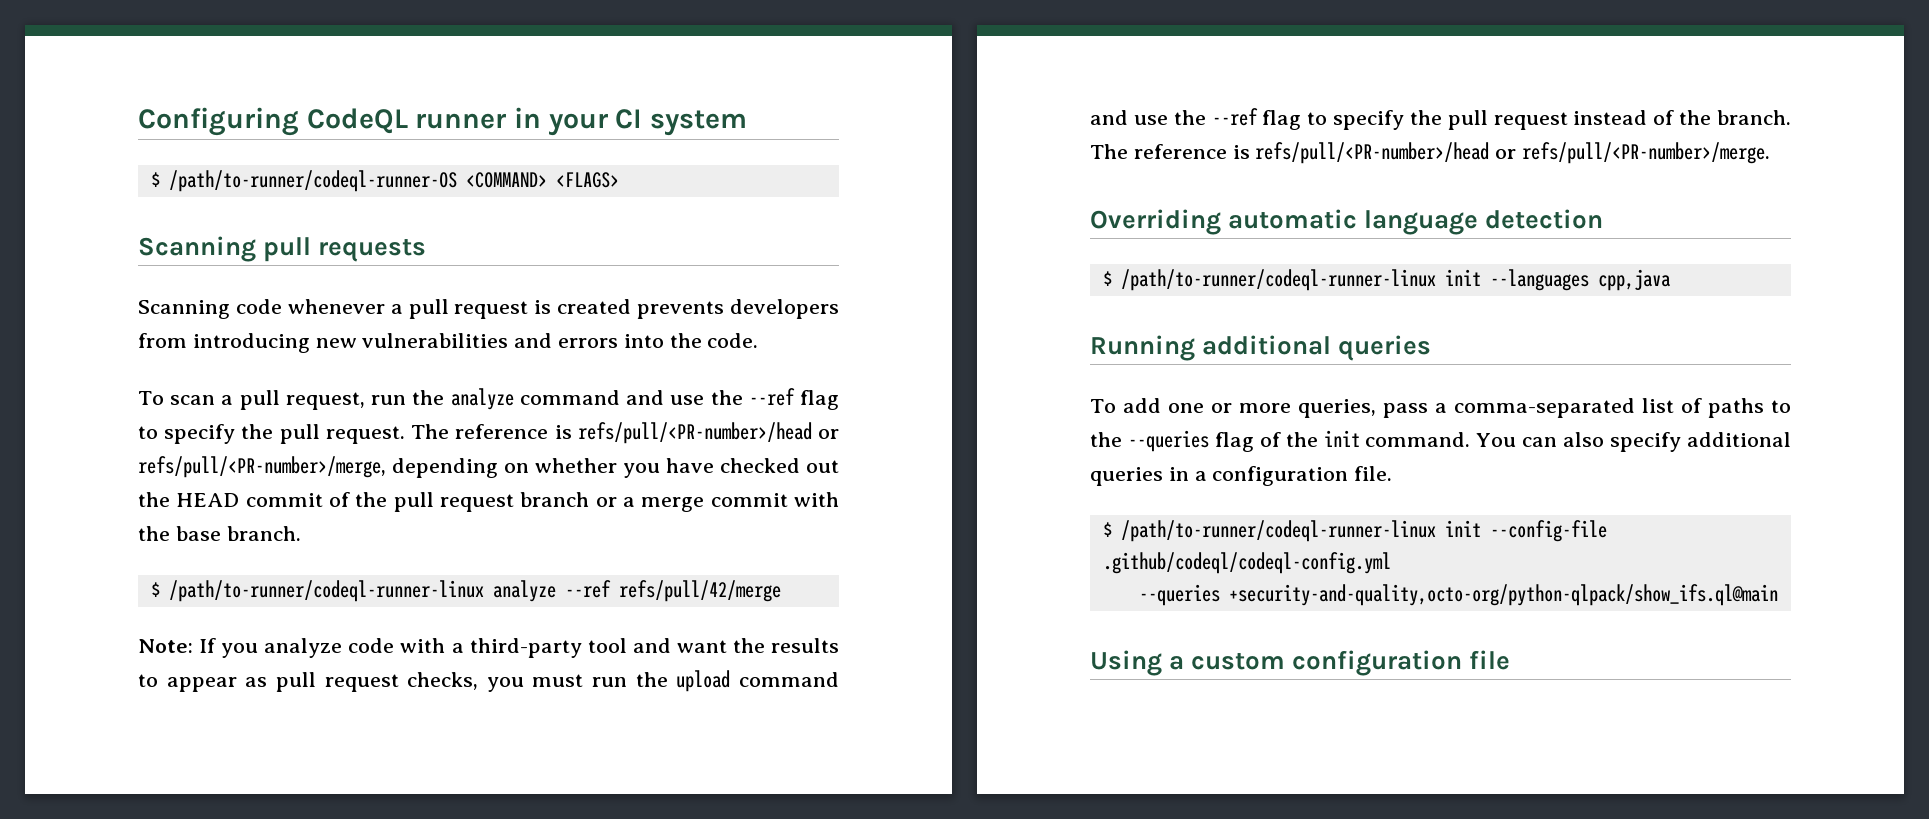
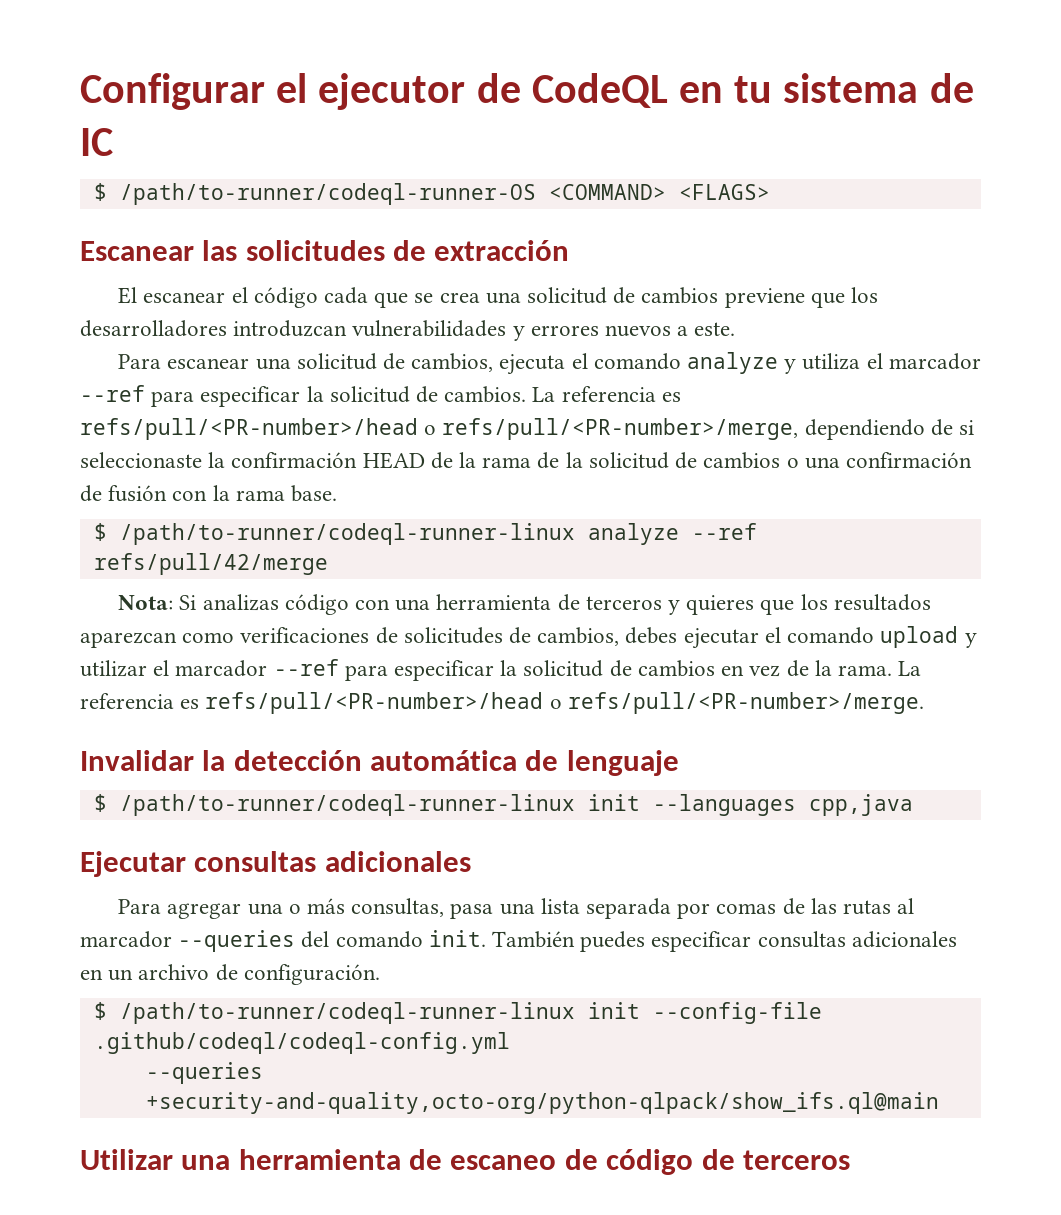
- Configuring CodeQL runner in your CI system
+ Configurar el ejecutor de CodeQL en tu sistema de IC
  $ /path/to-runner/codeql-runner-OS <COMMAND> <FLAGS>
- Scanning pull requests
- Scanning code whenever a pull request is created prevents developers from introducing new vulnerabilities and errors into the code.
- To scan a pull request, run the analyze command and use the --ref flag to specify the pull request. The reference is refs/pull/<PR-number>/head or refs/pull/<PR-number>/merge, depending on whether you have checked out the HEAD commit of the pull request branch or a merge commit with the base branch.
+ Escanear las solicitudes de extracción
+ El escanear el código cada que se crea una solicitud de cambios previene que los desarrolladores introduzcan vulnerabilidades y errores nuevos a este.
+ Para escanear una solicitud de cambios, ejecuta el comando analyze y utiliza el marcador --ref para especificar la solicitud de cambios. La referencia es refs/pull/<PR-number>/head o refs/pull/<PR-number>/merge, dependiendo de si seleccionaste la confirmación HEAD de la rama de la solicitud de cambios o una confirmación de fusión con la rama base.
- Note: If you analyze code with a third-party tool and want the results to appear as pull request checks, you must run the upload command and use the --ref flag to specify the pull request instead of the branch. The reference is refs/pull/<PR-number>/head or refs/pull/<PR-number>/merge.
- Overriding automatic language detection
+ Nota: Si analizas código con una herramienta de terceros y quieres que los resultados aparezcan como verificaciones de solicitudes de cambios, debes ejecutar el comando upload y utilizar el marcador --ref para especificar la solicitud de cambios en vez de la rama. La referencia es refs/pull/<PR-number>/head o refs/pull/<PR-number>/merge.
+ Invalidar la detección automática de lenguaje
- Running additional queries
- To add one or more queries, pass a comma-separated list of paths to the --queries flag of the init command. You can also specify additional queries in a configuration file.
+ Ejecutar consultas adicionales
+ Para agregar una o más consultas, pasa una lista separada por comas de las rutas al marcador --queries del comando init. También puedes especificar consultas adicionales en un archivo de configuración.
- Using a custom configuration file
+ Utilizar una herramienta de escaneo de código de terceros

